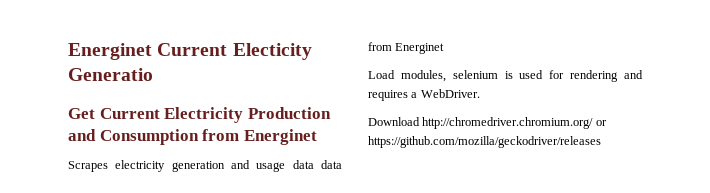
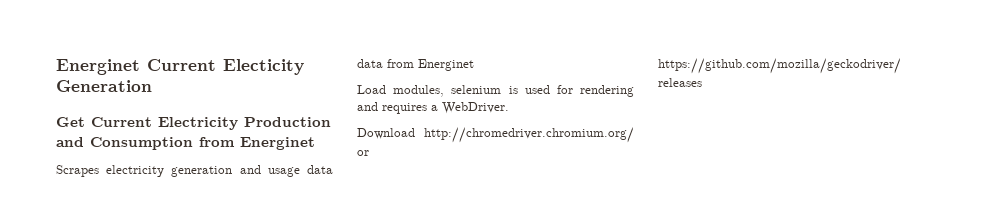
- Energinet Current Electicity Generatio
+ Energinet Current Electicity Generation

